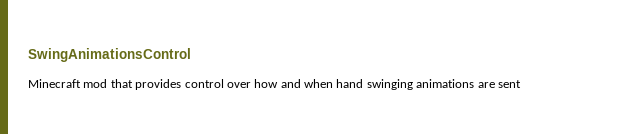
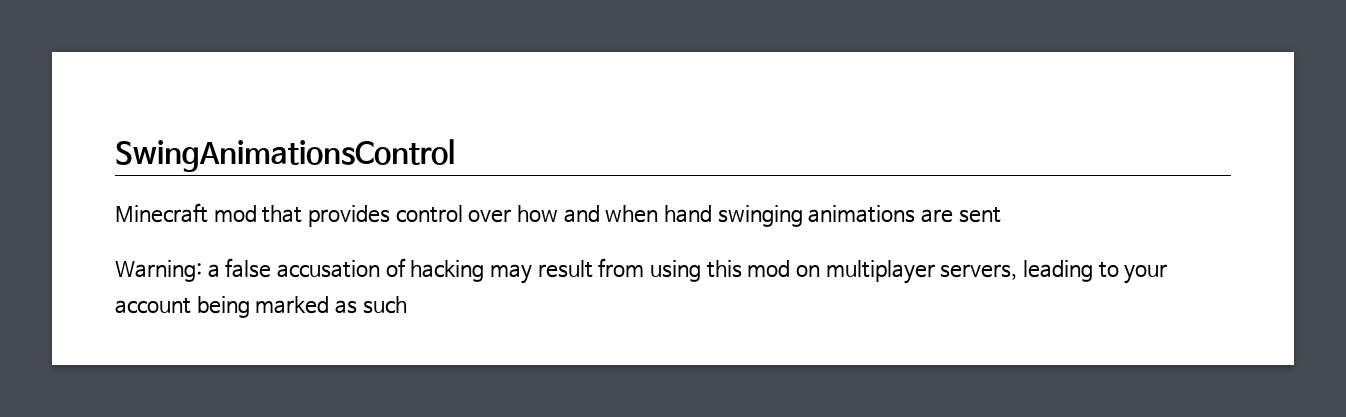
+ Warning: a false accusation of hacking may result from using this mod on multiplayer servers, leading to your account being marked as such

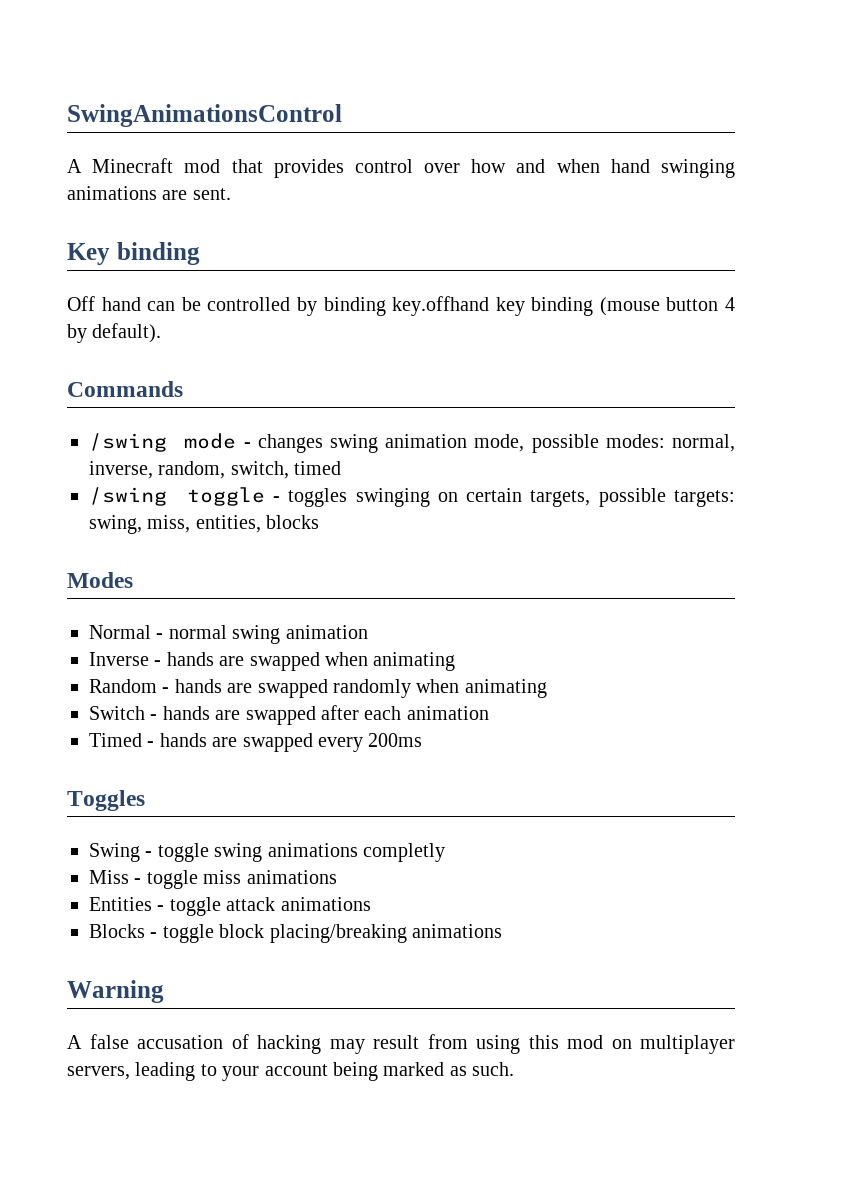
- Minecraft mod that provides control over how and when hand swinging animations are sent
- Warning: a false accusation of hacking may result from using this mod on multiplayer servers, leading to your account being marked as such
+ A Minecraft mod that provides control over how and when hand swinging animations are sent.
+ Key binding
+ Off hand can be controlled by binding key.offhand key binding (mouse button 4 by default).
+ Commands
+ /swing mode - changes swing animation mode, possible modes: normal, inverse, random, switch, timed
+ /swing toggle - toggles swinging on certain targets, possible targets: swing, miss, entities, blocks
+ Modes
+ Normal - normal swing animation
+ Inverse - hands are swapped when animating
+ Random - hands are swapped randomly when animating
+ Switch - hands are swapped after each animation
+ Timed - hands are swapped every 200ms
+ Toggles
+ Swing - toggle swing animations completly
+ Miss - toggle miss animations
+ Entities - toggle attack animations
+ Blocks - toggle block placing/breaking animations
+ Warning
+ A false accusation of hacking may result from using this mod on multiplayer servers, leading to your account being marked as such.

